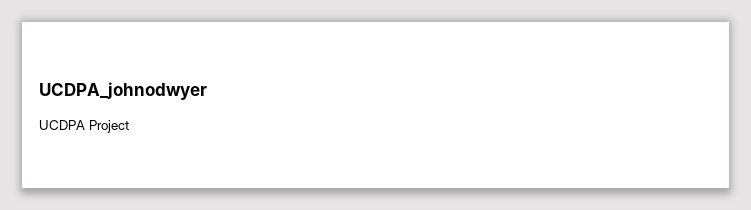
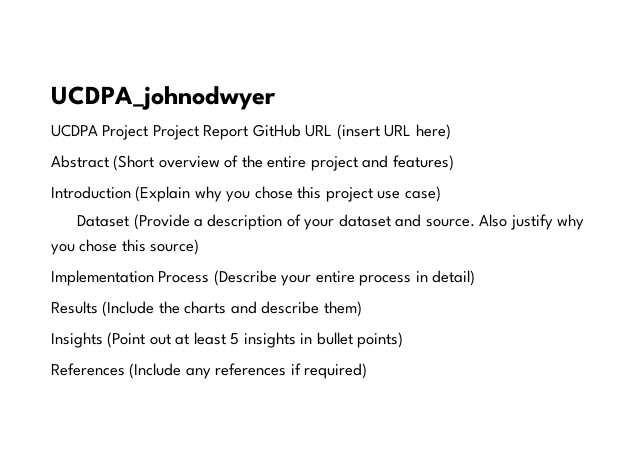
- UCDPA Project
+ UCDPA Project Project Report GitHub URL (insert URL here)
+ Abstract (Short overview of the entire project and features)
+ Introduction (Explain why you chose this project use case)
+ Dataset (Provide a description of your dataset and source. Also justify why you chose this source)
+ Implementation Process (Describe your entire process in detail)
+ Results (Include the charts and describe them)
+ Insights (Point out at least 5 insights in bullet points)
+ References (Include any references if required)

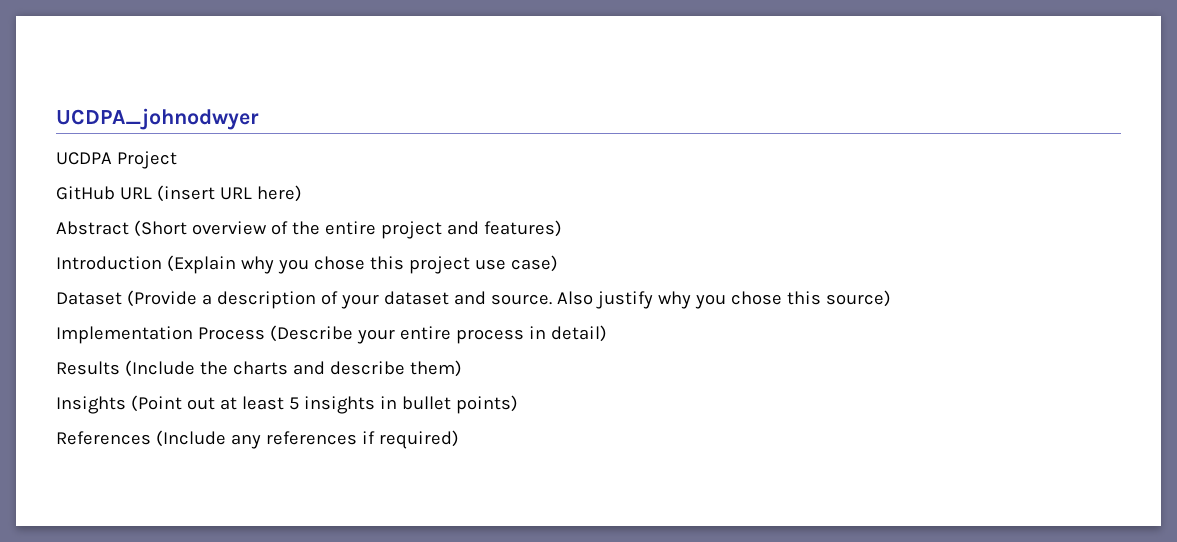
- UCDPA Project Project Report GitHub URL (insert URL here)
+ UCDPA Project
+ GitHub URL (insert URL here)

